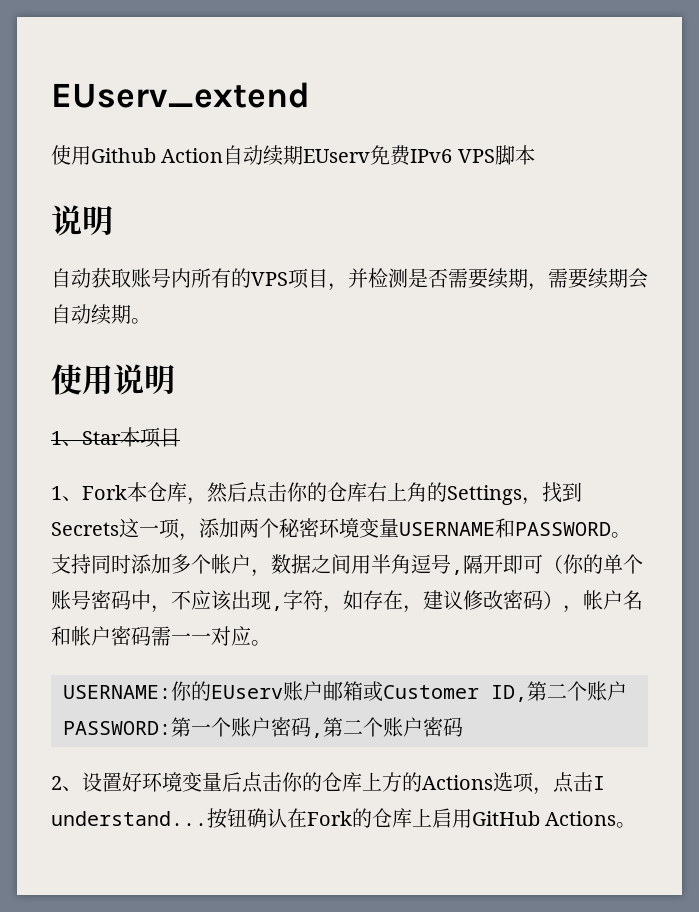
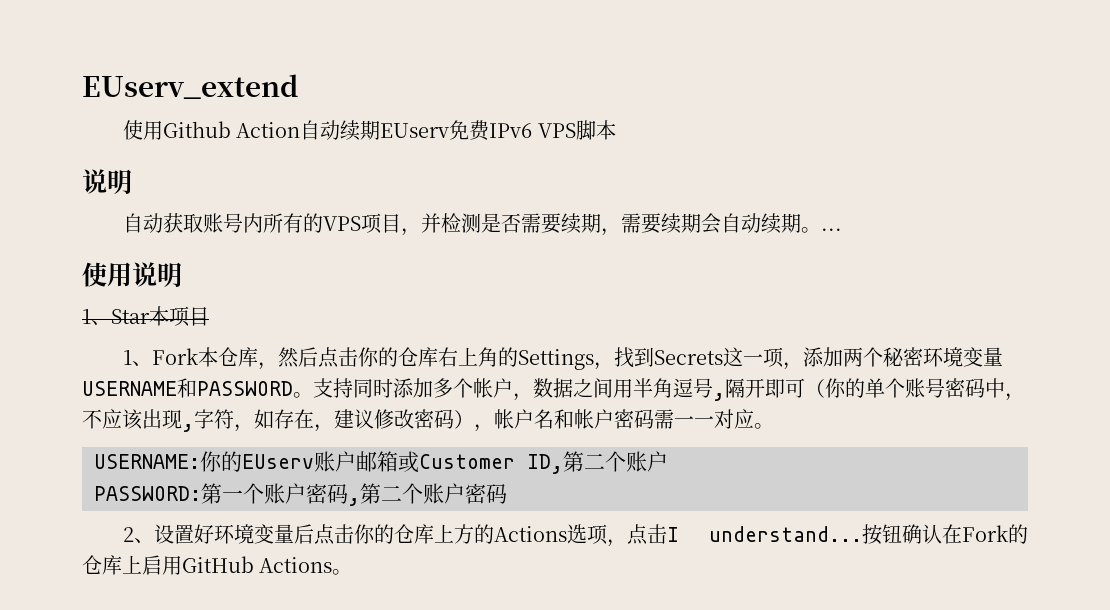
- 自动获取账号内所有的VPS项目，并检测是否需要续期，需要续期会自动续期。
+ 自动获取账号内所有的VPS项目，并检测是否需要续期，需要续期会自动续期。...

